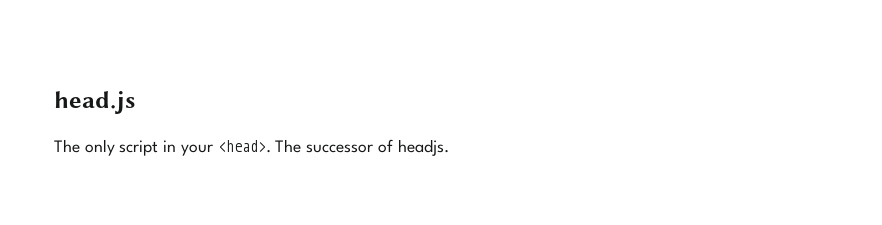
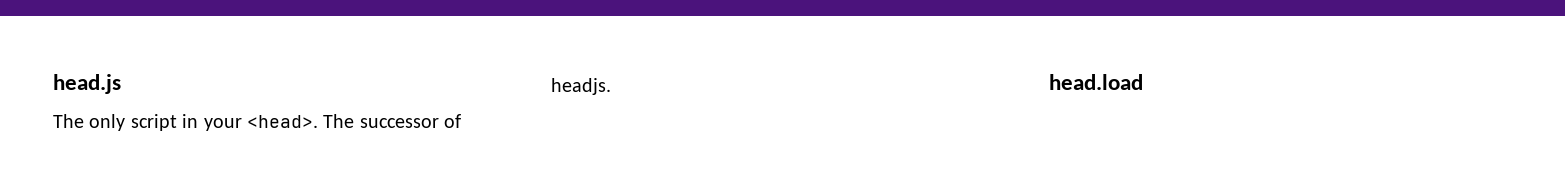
+ head.load

